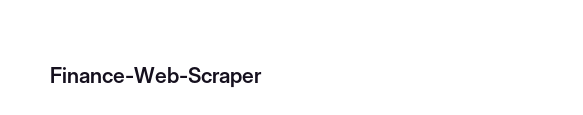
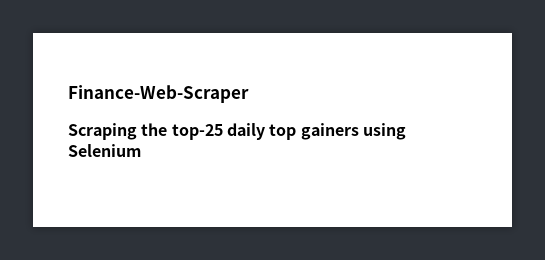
+ Scraping the top-25 daily top gainers using Selenium

